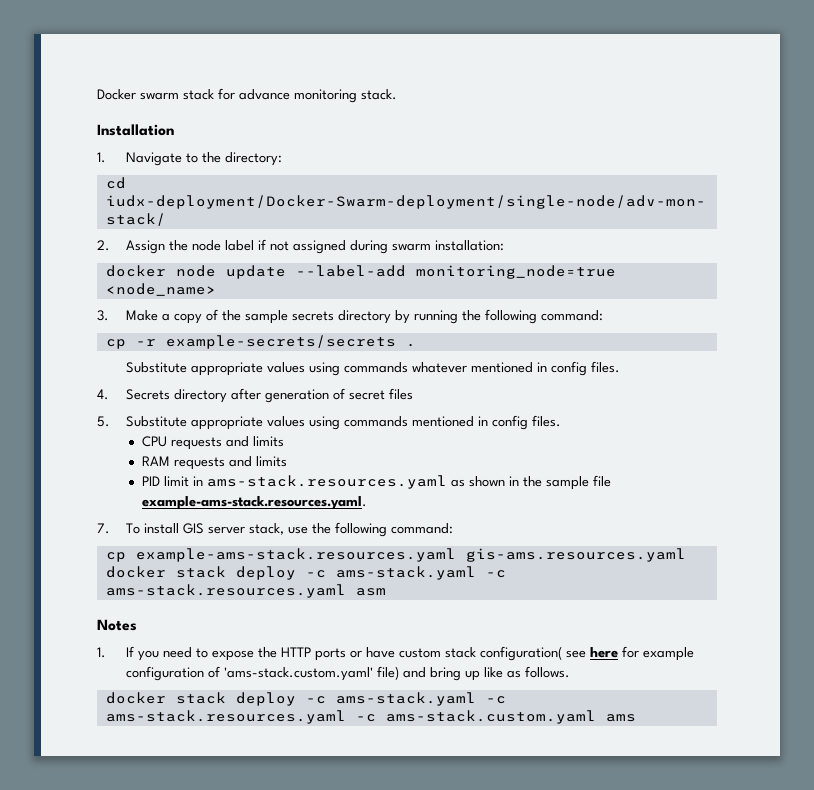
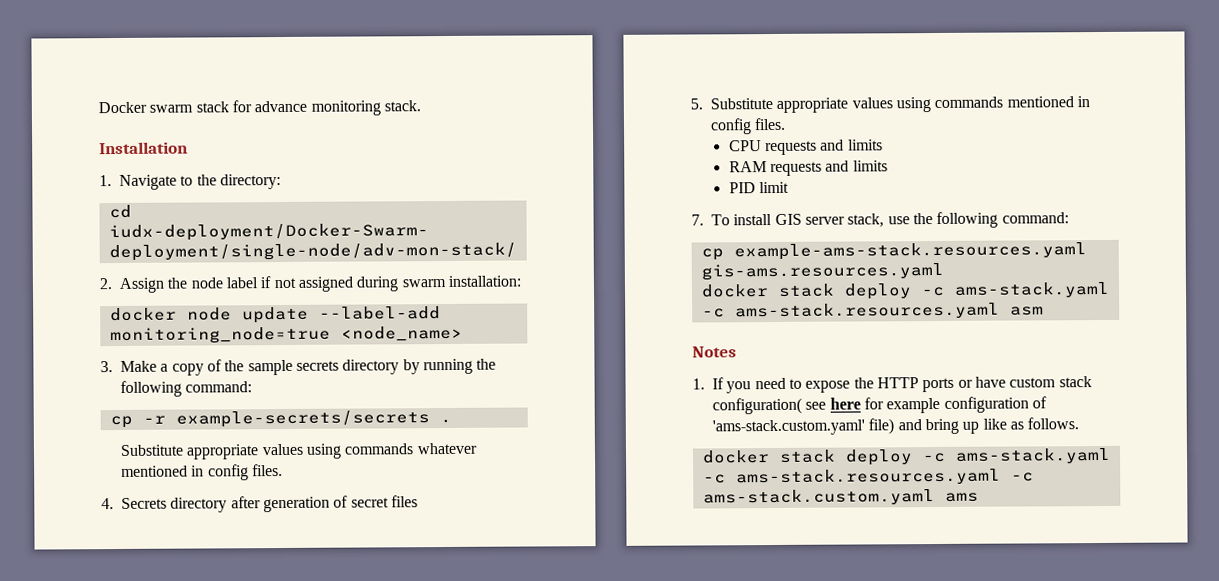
- PID limit in ams-stack.resources.yaml as shown in the sample file example-ams-stack.resources.yaml.
+ PID limit

